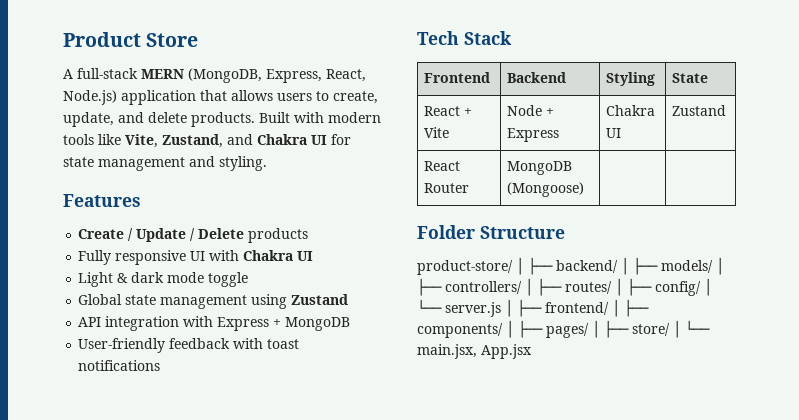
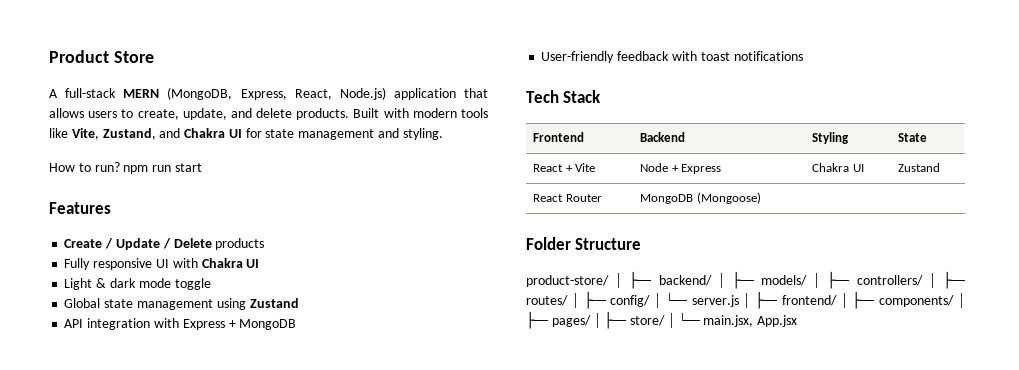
+ How to run? npm run start

